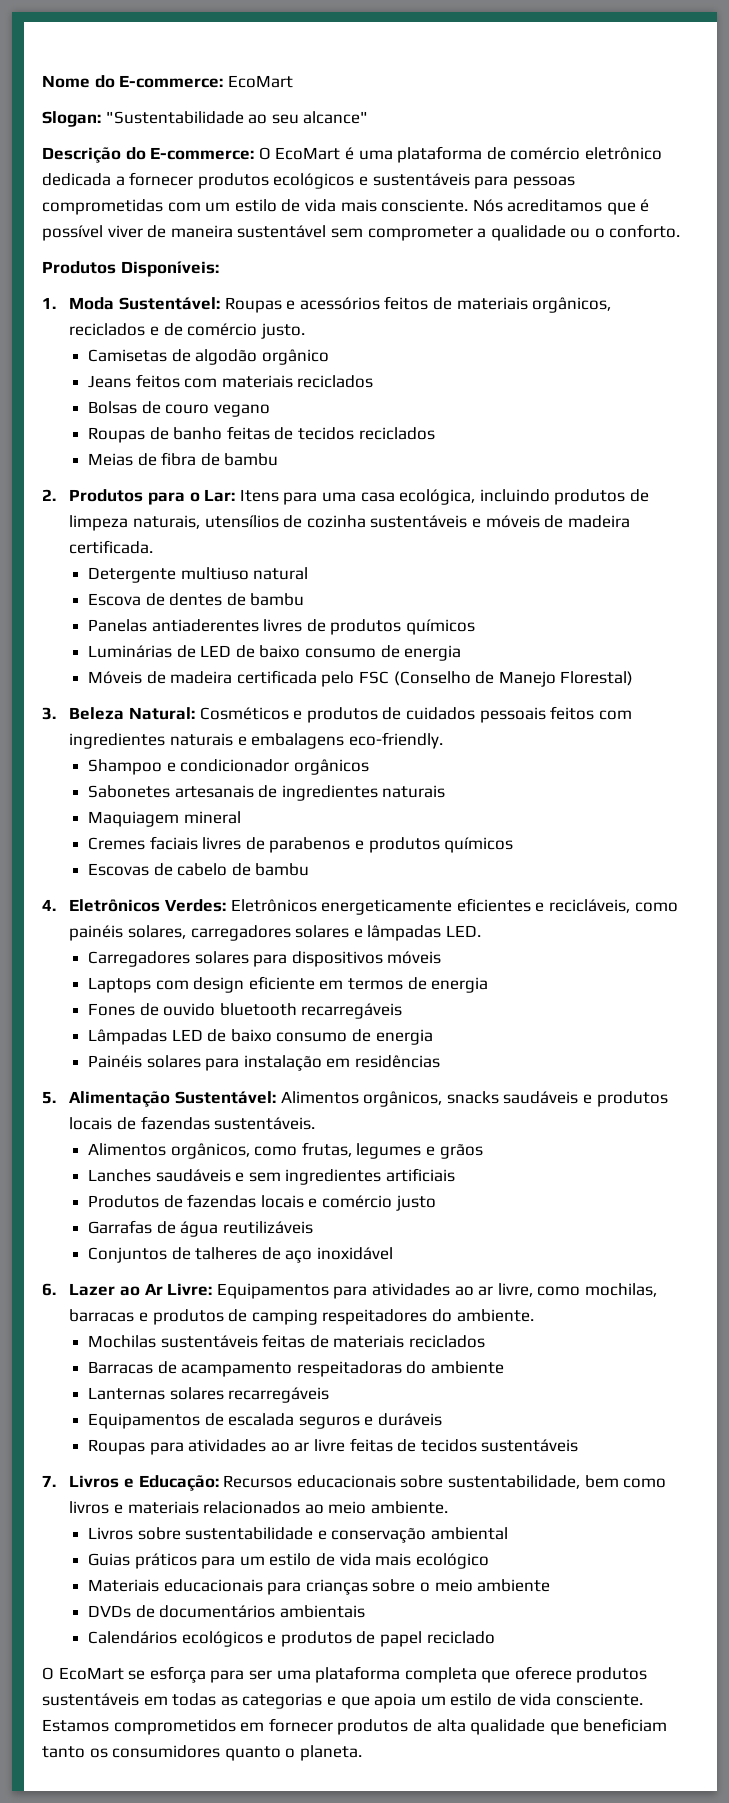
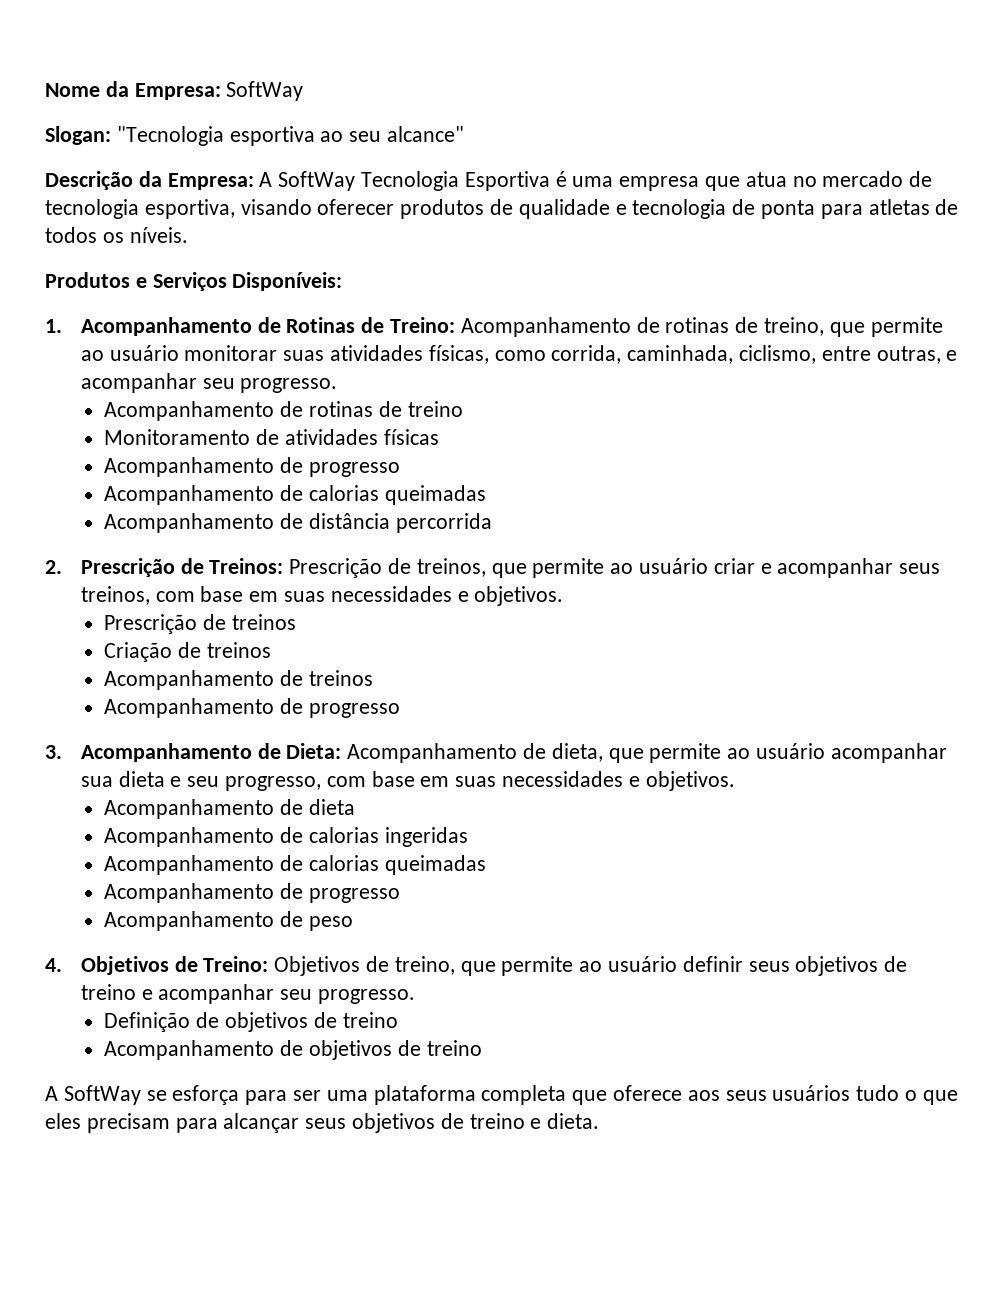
- Nome do E-commerce: EcoMart
+ Nome da Empresa: SoftWay
- Slogan: "Sustentabilidade ao seu alcance"
+ Slogan: "Tecnologia esportiva ao seu alcance"
- Descrição do E-commerce: O EcoMart é uma plataforma de comércio eletrônico dedicada a fornecer produtos ecológicos e sustentáveis para pessoas comprometidas com um estilo de vida mais consciente. Nós acreditamos que é possível viver de maneira sustentável sem comprometer a qualidade ou o conforto.
- Produtos Disponíveis:
+ Descrição da Empresa: A SoftWay Tecnologia Esportiva é uma empresa que atua no mercado de tecnologia esportiva, visando oferecer produtos de qualidade e tecnologia de ponta para atletas de todos os níveis.
+ Produtos e Serviços Disponíveis:
- 1. Moda Sustentável: Roupas e acessórios feitos de materiais orgânicos, reciclados e de comércio justo.
- Camisetas de algodão orgânico
- Jeans feitos com materiais reciclados
- Bolsas de couro vegano
- Roupas de banho feitas de tecidos reciclados
- Meias de fibra de bambu
- 2. Produtos para o Lar: Itens para uma casa ecológica, incluindo produtos de limpeza naturais, utensílios de cozinha sustentáveis e móveis de madeira certificada.
- Detergente multiuso natural
- Escova de dentes de bambu
- Panelas antiaderentes livres de produtos químicos
- Luminárias de LED de baixo consumo de energia
- Móveis de madeira certificada pelo FSC (Conselho de Manejo Florestal)
- 3. Beleza Natural: Cosméticos e produtos de cuidados pessoais feitos com ingredientes naturais e embalagens eco-friendly.
- Shampoo e condicionador orgânicos
- Sabonetes artesanais de ingredientes naturais
- Maquiagem mineral
- Cremes faciais livres de parabenos e produtos químicos
- Escovas de cabelo de bambu
- 4. Eletrônicos Verdes: Eletrônicos energeticamente eficientes e recicláveis, como painéis solares, carregadores solares e lâmpadas LED.
- Carregadores solares para dispositivos móveis
- Laptops com design eficiente em termos de energia
- Fones de ouvido bluetooth recarregáveis
- Lâmpadas LED de baixo consumo de energia
- Painéis solares para instalação em residências
- 5. Alimentação Sustentável: Alimentos orgânicos, snacks saudáveis e produtos locais de fazendas sustentáveis.
- Alimentos orgânicos, como frutas, legumes e grãos
- Lanches saudáveis e sem ingredientes artificiais
- Produtos de fazendas locais e comércio justo
- Garrafas de água reutilizáveis
- Conjuntos de talheres de aço inoxidável
- 6. Lazer ao Ar Livre: Equipamentos para atividades ao ar livre, como mochilas, barracas e produtos de camping respeitadores do ambiente.
- Mochilas sustentáveis feitas de materiais reciclados
- Barracas de acampamento respeitadoras do ambiente
- Lanternas solares recarregáveis
- Equipamentos de escalada seguros e duráveis
- Roupas para atividades ao ar livre feitas de tecidos sustentáveis
- 7. Livros e Educação: Recursos educacionais sobre sustentabilidade, bem como livros e materiais relacionados ao meio ambiente.
- Livros sobre sustentabilidade e conservação ambiental
- Guias práticos para um estilo de vida mais ecológico
- Materiais educacionais para crianças sobre o meio ambiente
- DVDs de documentários ambientais
- Calendários ecológicos e produtos de papel reciclado
- O EcoMart se esforça para ser uma plataforma completa que oferece produtos sustentáveis em todas as categorias e que apoia um estilo de vida consciente. Estamos comprometidos em fornecer produtos de alta qualidade que beneficiam tanto os consumidores quanto o planeta.
+ 1. Acompanhamento de Rotinas de Treino: Acompanhamento de rotinas de treino, que permite ao usuário monitorar suas atividades físicas, como corrida, caminhada, ciclismo, entre outras, e acompanhar seu progresso.
+ Acompanhamento de rotinas de treino
+ Monitoramento de atividades físicas
+ Acompanhamento de progresso
+ Acompanhamento de calorias queimadas
+ Acompanhamento de distância percorrida
+ 2. Prescrição de Treinos: Prescrição de treinos, que permite ao usuário criar e acompanhar seus treinos, com base em suas necessidades e objetivos.
+ Prescrição de treinos
+ Criação de treinos
+ Acompanhamento de treinos
+ Acompanhamento de progresso
+ 3. Acompanhamento de Dieta: Acompanhamento de dieta, que permite ao usuário acompanhar sua dieta e seu progresso, com base em suas necessidades e objetivos.
+ Acompanhamento de dieta
+ Acompanhamento de calorias ingeridas
+ Acompanhamento de calorias queimadas
+ Acompanhamento de progresso
+ Acompanhamento de peso
+ 4. Objetivos de Treino: Objetivos de treino, que permite ao usuário definir seus objetivos de treino e acompanhar seu progresso.
+ Definição de objetivos de treino
+ Acompanhamento de objetivos de treino
+ A SoftWay se esforça para ser uma plataforma completa que oferece aos seus usuários tudo o que eles precisam para alcançar seus objetivos de treino e dieta.

